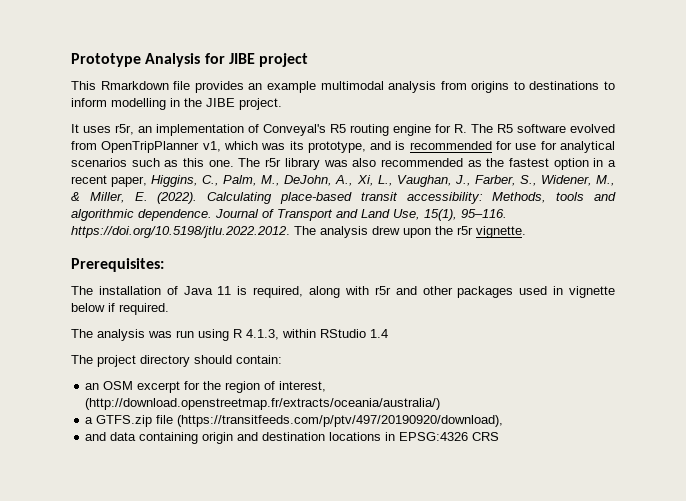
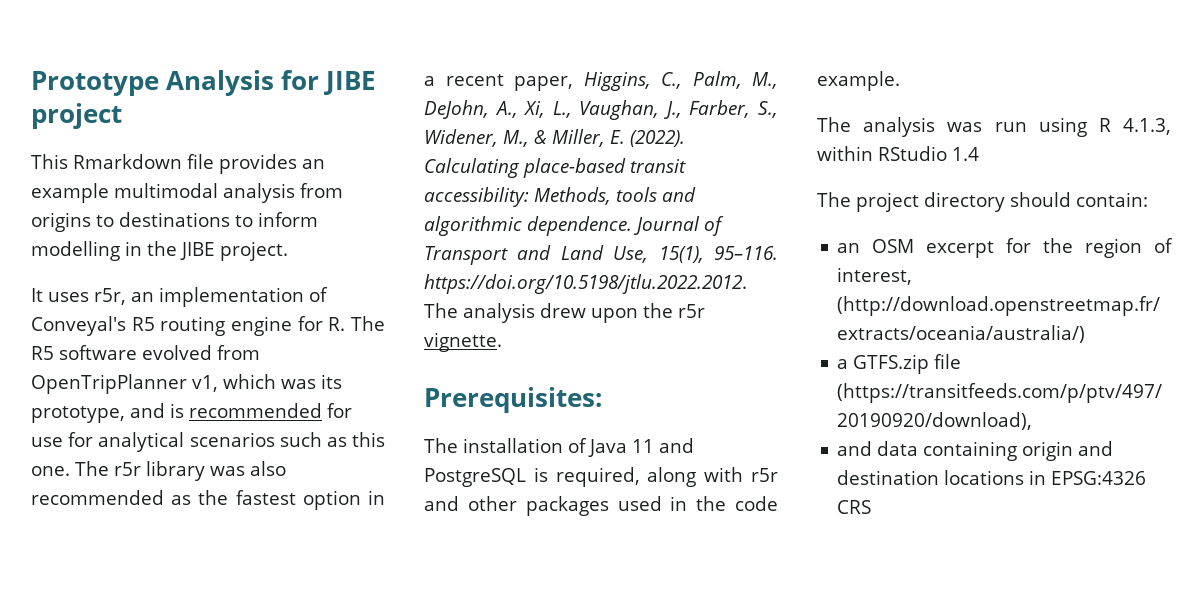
- The installation of Java 11 is required, along with r5r and other packages used in vignette below if required.
+ The installation of Java 11 and PostgreSQL is required, along with r5r and other packages used in the code example.

